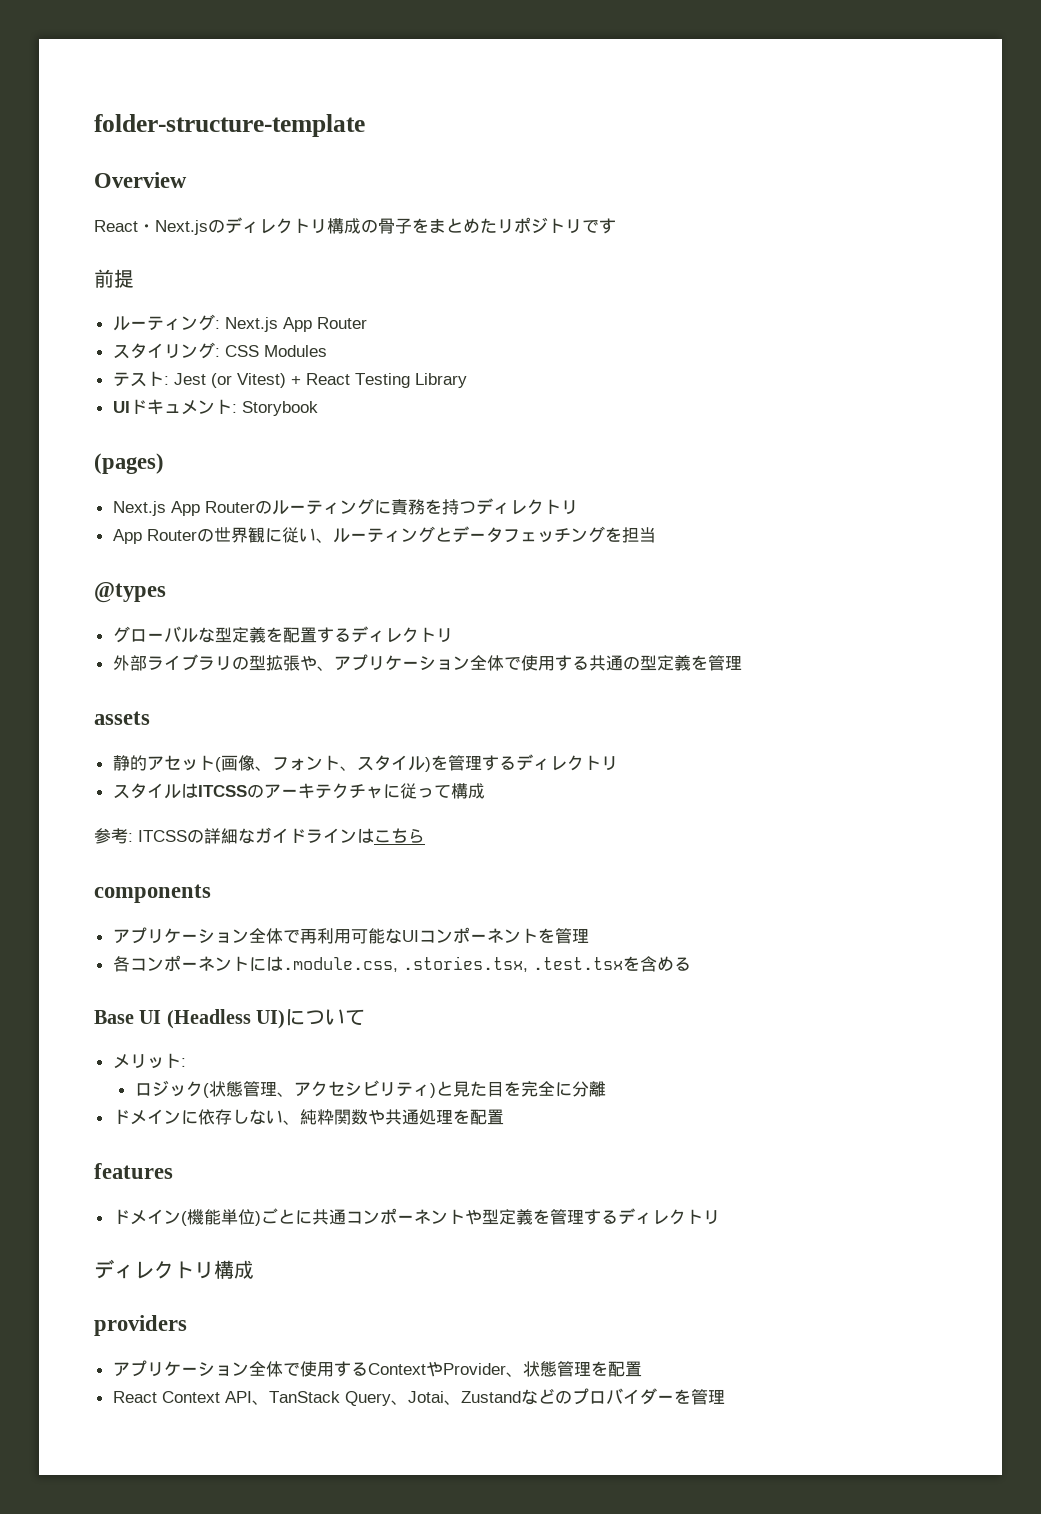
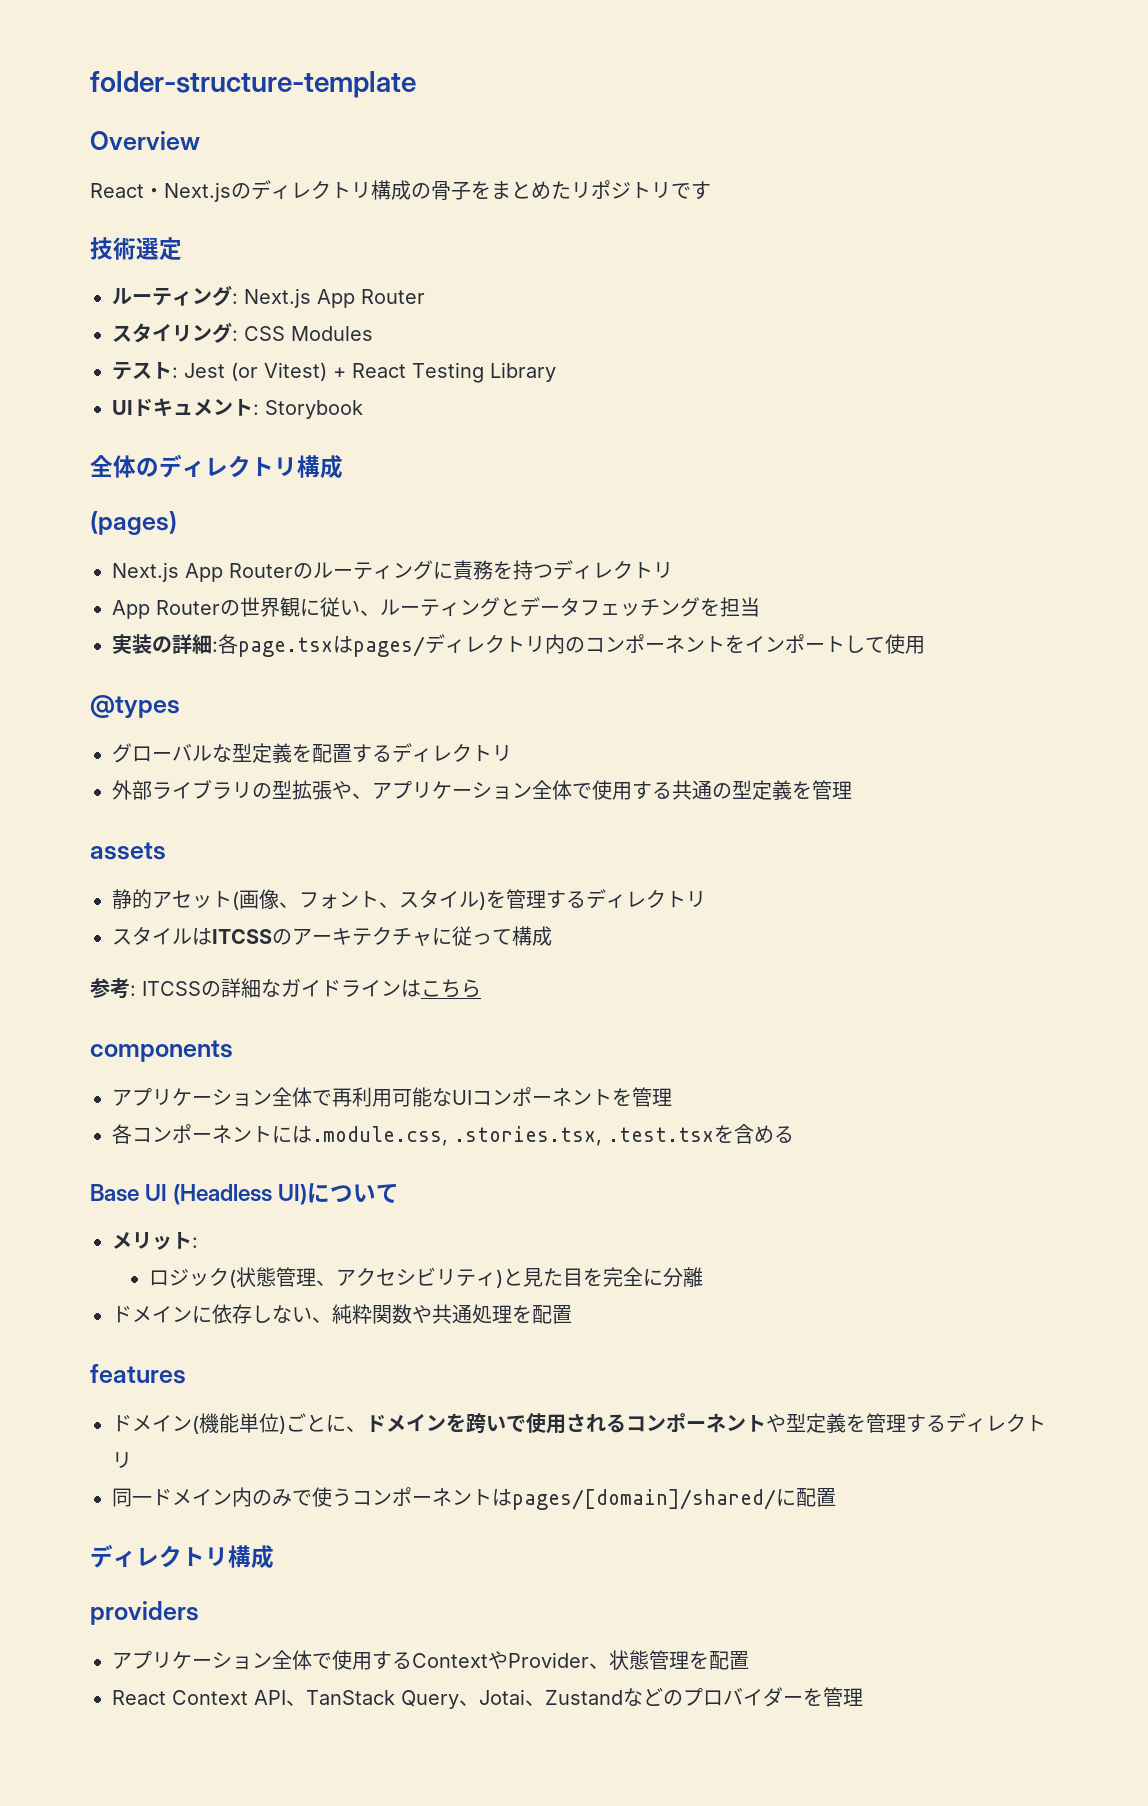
- 前提
+ 技術選定
+ 全体のディレクトリ構成
+ 実装の詳細:各page.tsxはpages/ディレクトリ内のコンポーネントをインポートして使用
- ドメイン(機能単位)ごとに共通コンポーネントや型定義を管理するディレクトリ
+ ドメイン(機能単位)ごとに、ドメインを跨いで使用されるコンポーネントや型定義を管理するディレクトリ
+ 同一ドメイン内のみで使うコンポーネントはpages/[domain]/shared/に配置

